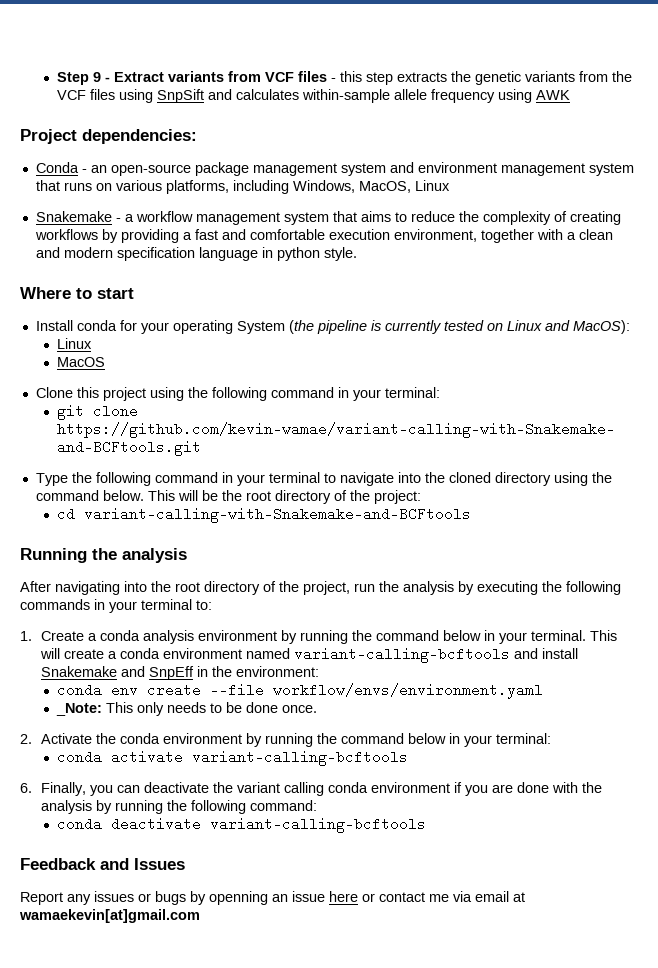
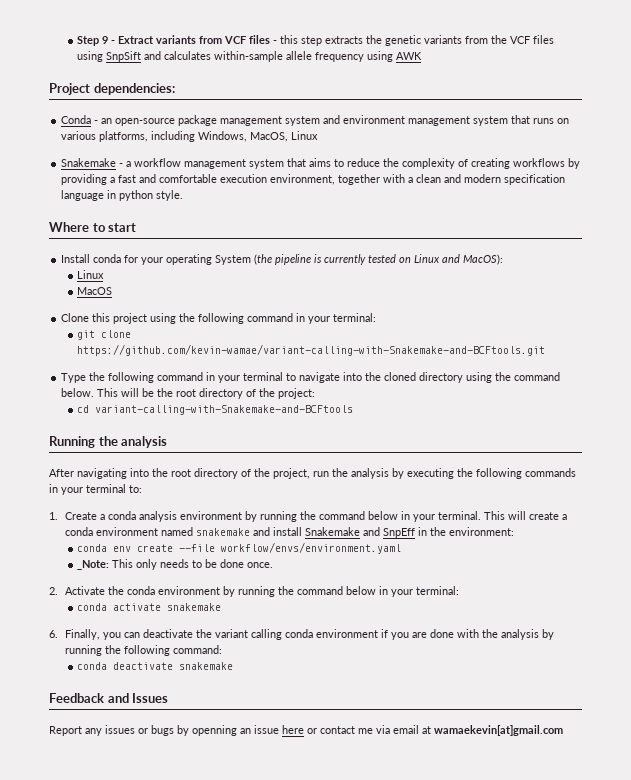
- This will create a conda environment named variant-calling-bcftools and install Snakemake and SnpEff in the environment:
+ This will create a conda environment named snakemake and install Snakemake and SnpEff in the environment:
- conda activate variant-calling-bcftools
+ conda activate snakemake
- conda deactivate variant-calling-bcftools
+ conda deactivate snakemake

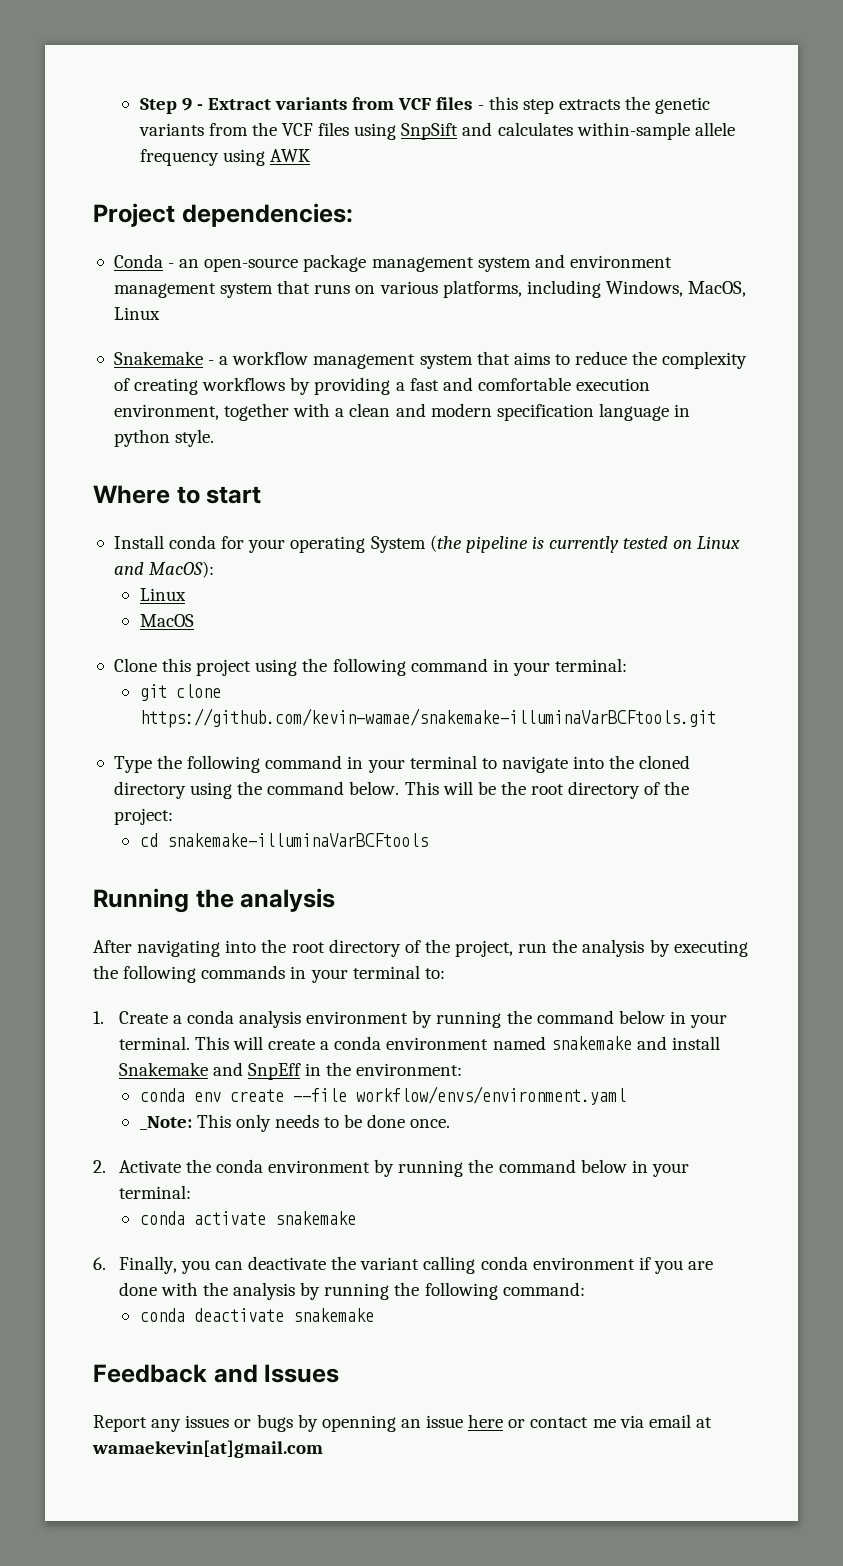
- git clone https://github.com/kevin-wamae/variant-calling-with-Snakemake-and-BCFtools.git
+ git clone https://github.com/kevin-wamae/snakemake-illuminaVarBCFtools.git
- cd variant-calling-with-Snakemake-and-BCFtools
+ cd snakemake-illuminaVarBCFtools

